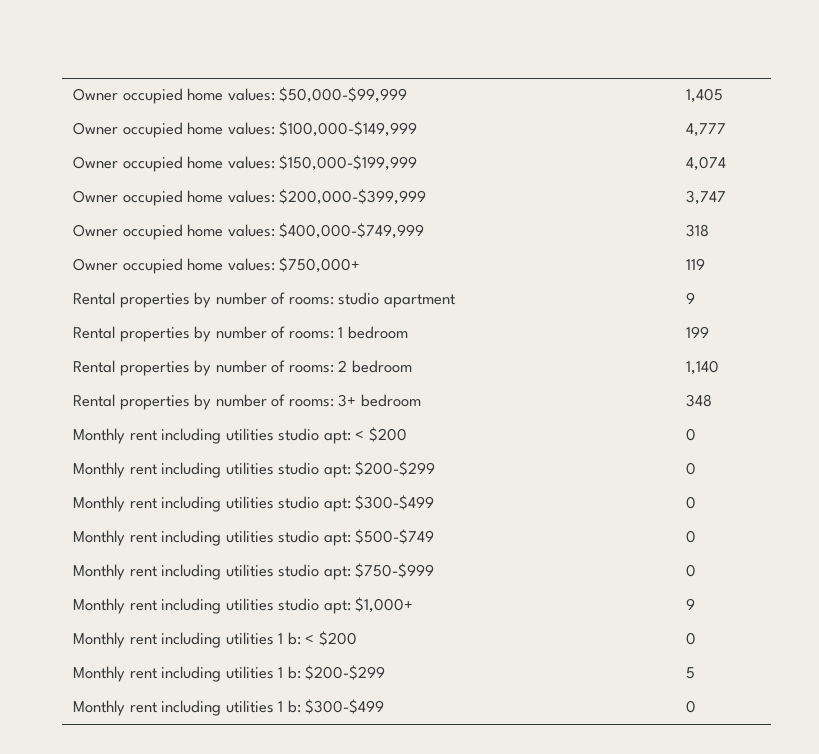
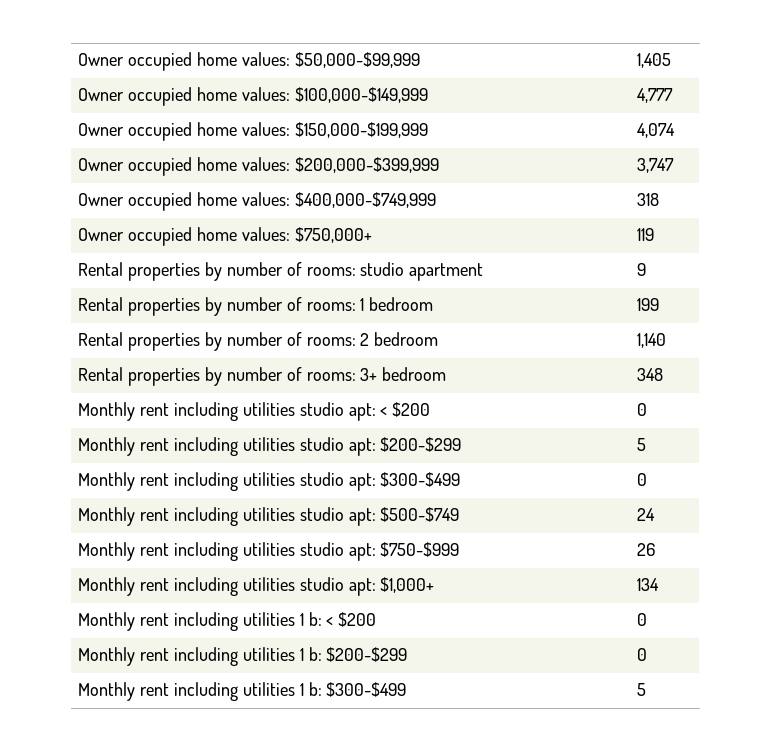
- Monthly rent including utilities studio apt: $200-$299 | 0
+ Monthly rent including utilities studio apt: $200-$299 | 5
- Monthly rent including utilities studio apt: $500-$749 | 0
+ Monthly rent including utilities studio apt: $500-$749 | 24
- Monthly rent including utilities studio apt: $750-$999 | 0
+ Monthly rent including utilities studio apt: $750-$999 | 26
- Monthly rent including utilities studio apt: $1,000+ | 9
+ Monthly rent including utilities studio apt: $1,000+ | 134
- Monthly rent including utilities 1 b: $200-$299 | 5
+ Monthly rent including utilities 1 b: $200-$299 | 0
- Monthly rent including utilities 1 b: $300-$499 | 0
+ Monthly rent including utilities 1 b: $300-$499 | 5

